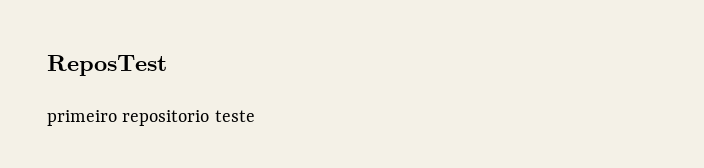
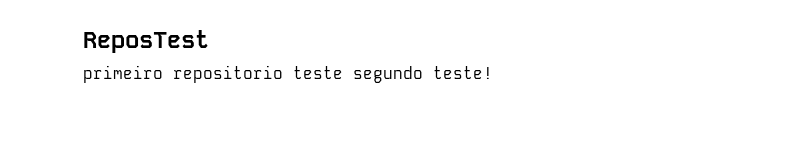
- primeiro repositorio teste
+ primeiro repositorio teste segundo teste!

